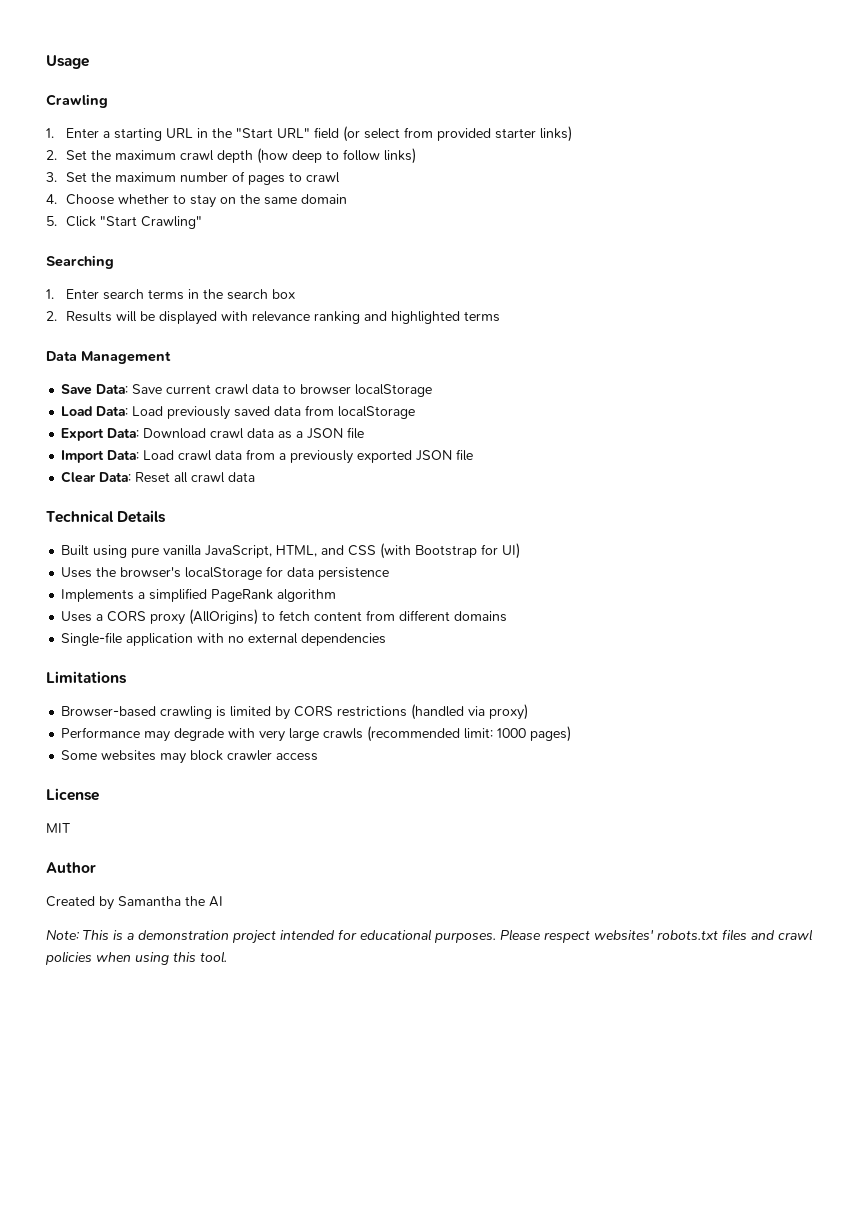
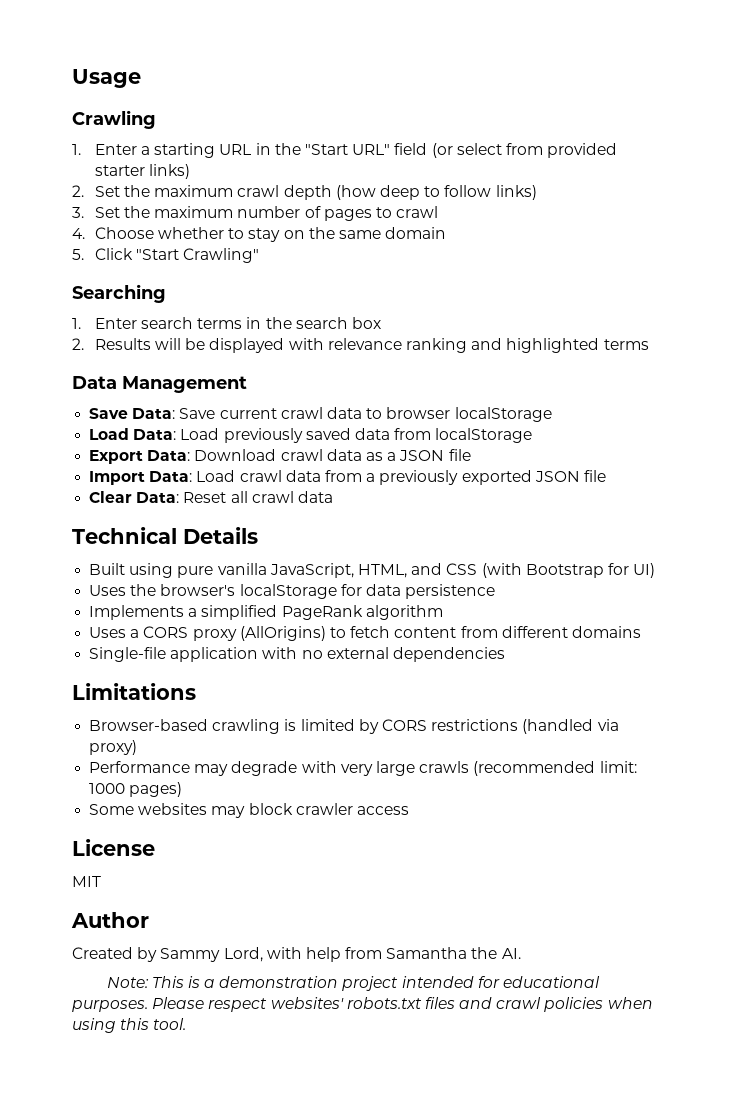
- Created by Samantha the AI
+ Created by Sammy Lord, with help from Samantha the AI.

